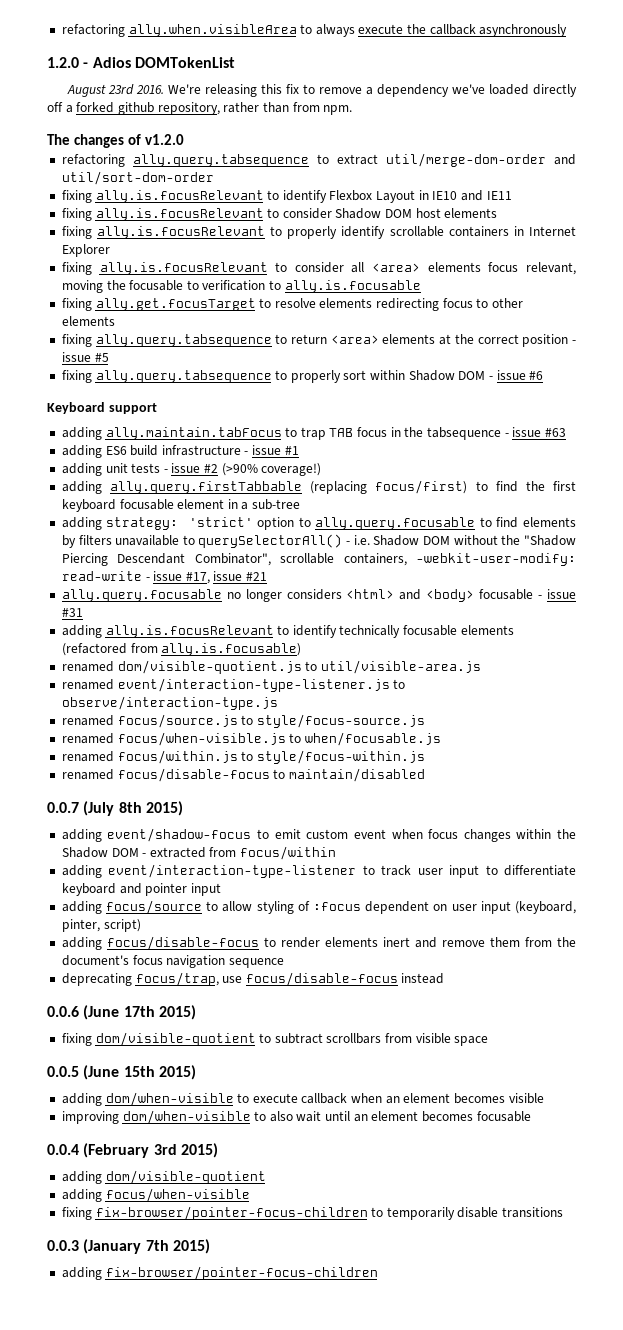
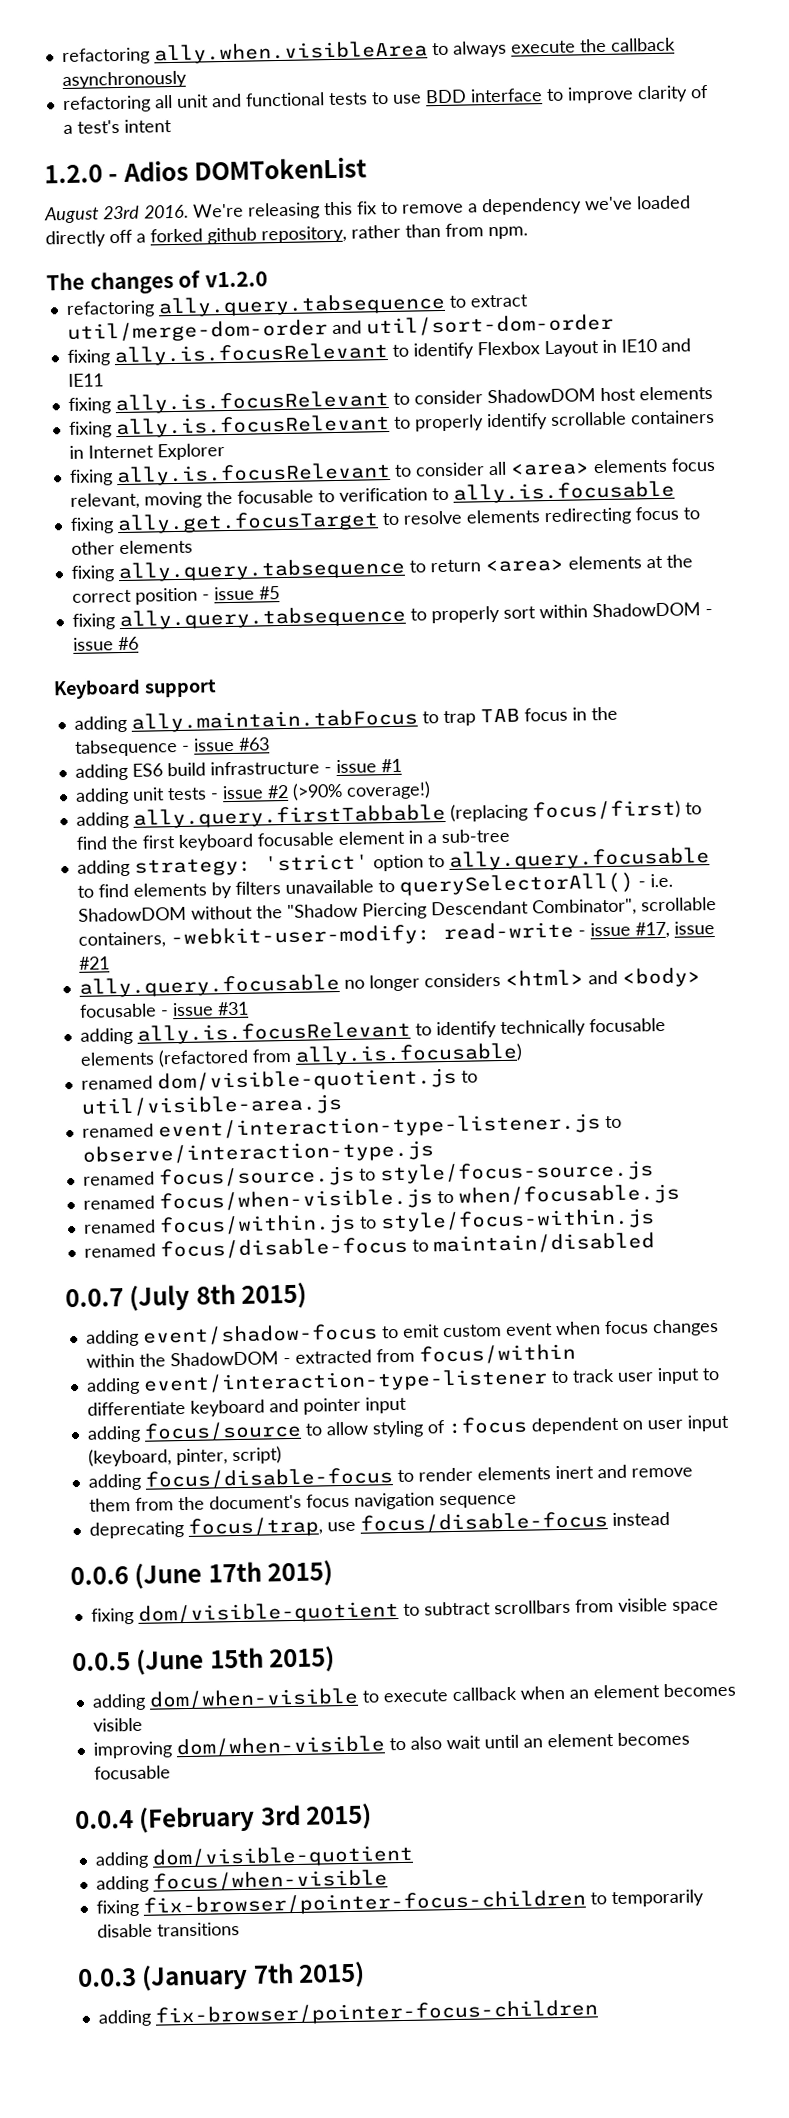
+ refactoring all unit and functional tests to use BDD interface to improve clarity of a test's intent
- fixing ally.is.focusRelevant to consider Shadow DOM host elements
+ fixing ally.is.focusRelevant to consider ShadowDOM host elements
- fixing ally.query.tabsequence to properly sort within Shadow DOM - issue #6
+ fixing ally.query.tabsequence to properly sort within ShadowDOM - issue #6
- adding strategy: 'strict' option to ally.query.focusable to find elements by filters unavailable to querySelectorAll() - i.e. Shadow DOM without the "Shadow Piercing Descendant Combinator", scrollable containers, -webkit-user-modify: read-write - issue #17, issue #21
+ adding strategy: 'strict' option to ally.query.focusable to find elements by filters unavailable to querySelectorAll() - i.e. ShadowDOM without the "Shadow Piercing Descendant Combinator", scrollable containers, -webkit-user-modify: read-write - issue #17, issue #21
- adding event/shadow-focus to emit custom event when focus changes within the Shadow DOM - extracted from focus/within
+ adding event/shadow-focus to emit custom event when focus changes within the ShadowDOM - extracted from focus/within

